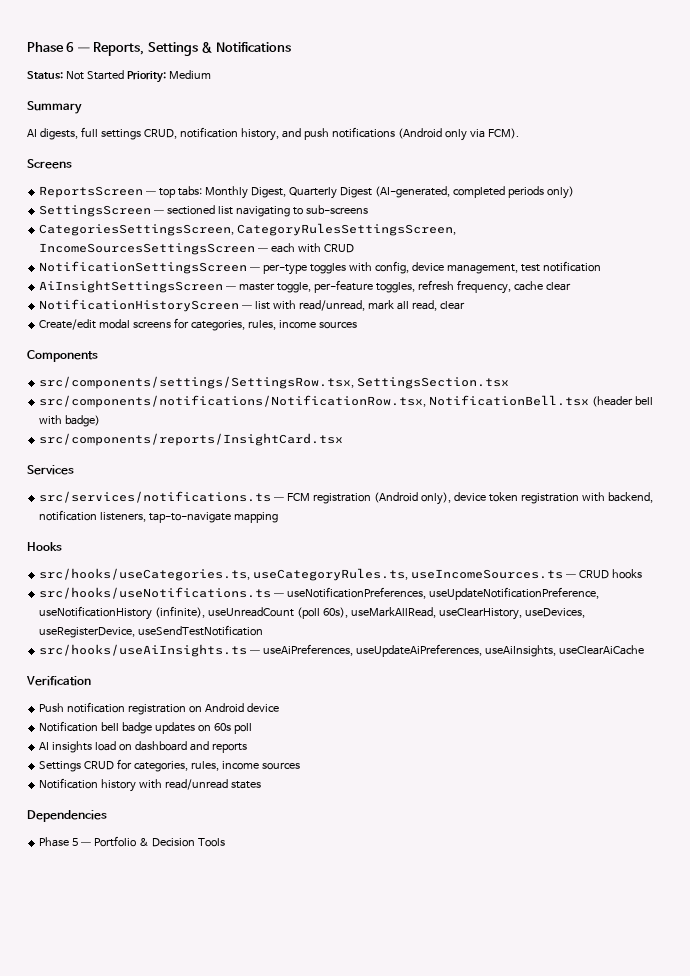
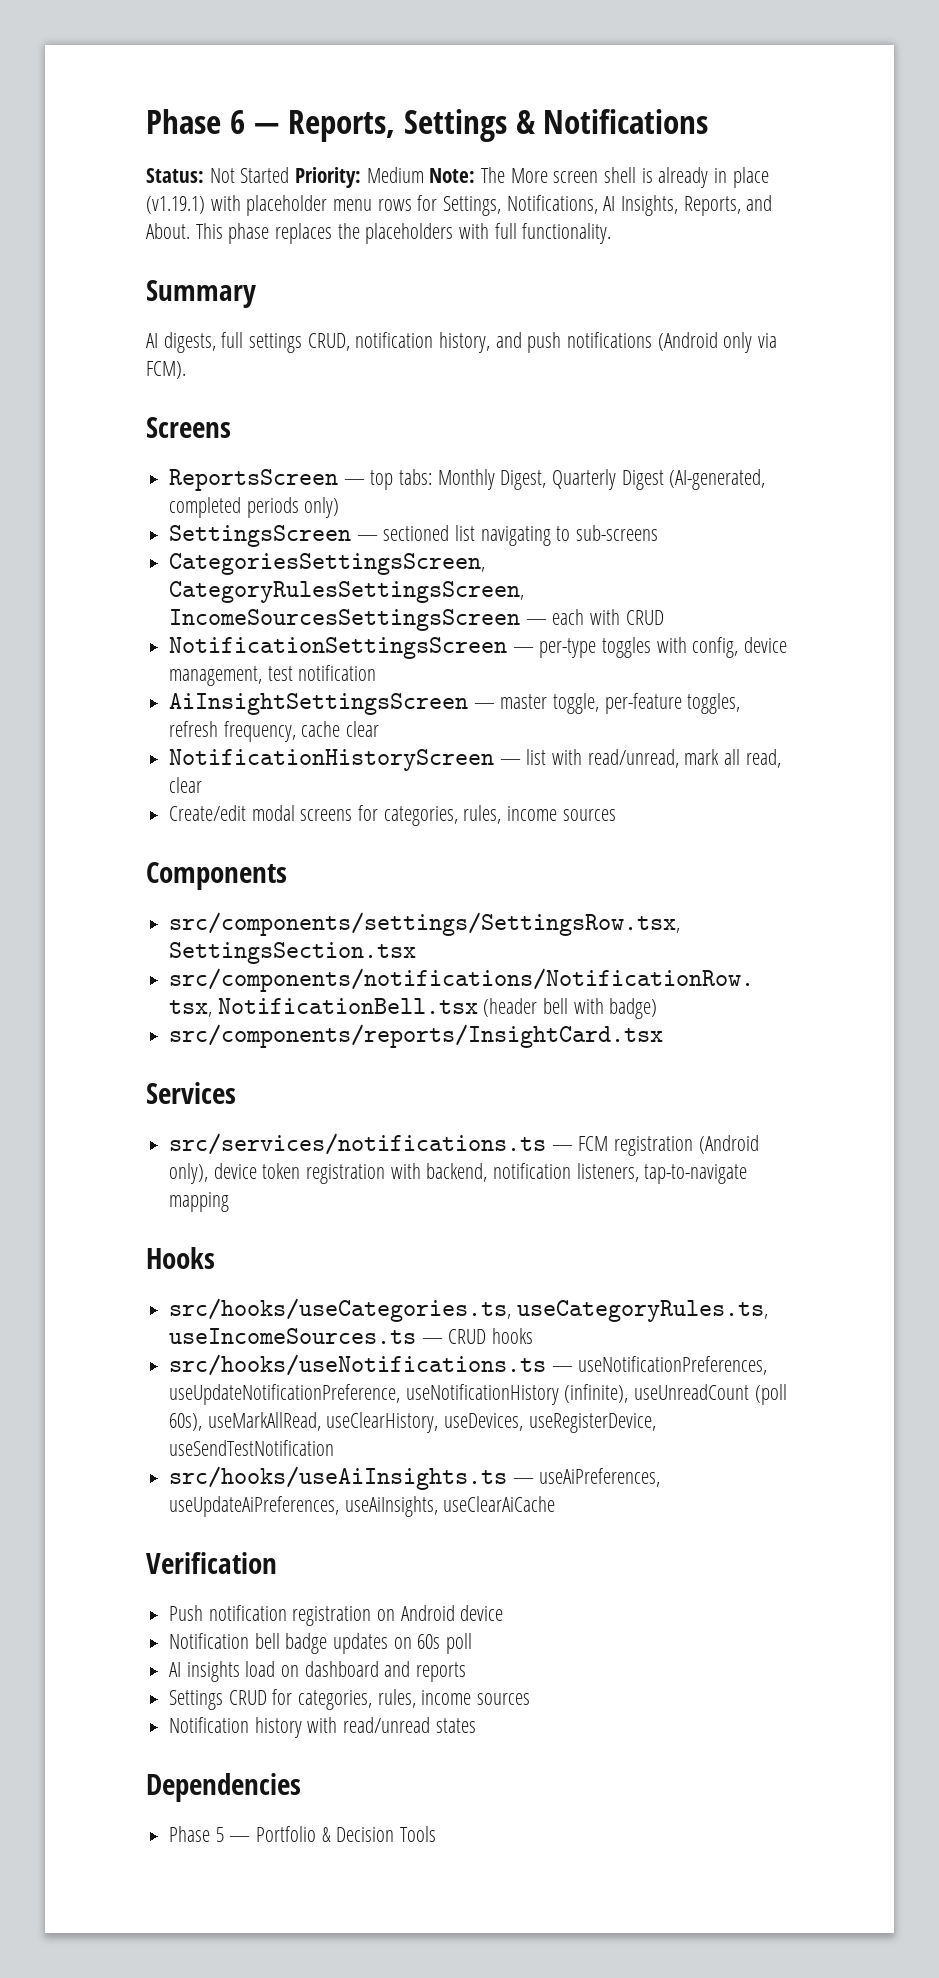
- Status: Not Started Priority: Medium
+ Status: Not Started Priority: Medium Note: The More screen shell is already in place (v1.19.1) with placeholder menu rows for Settings, Notifications, AI Insights, Reports, and About. This phase replaces the placeholders with full functionality.

